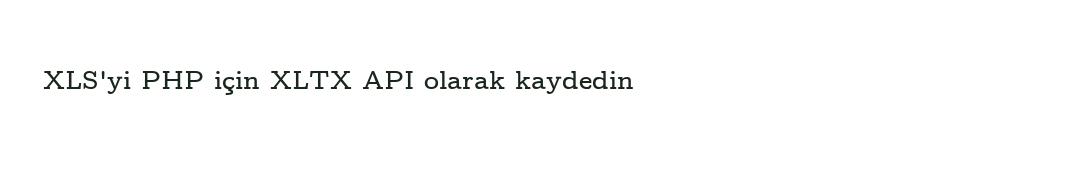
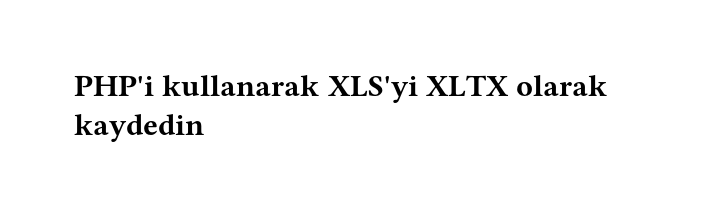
- XLS'yi PHP için XLTX API olarak kaydedin
+ PHP'i kullanarak XLS'yi XLTX olarak kaydedin

